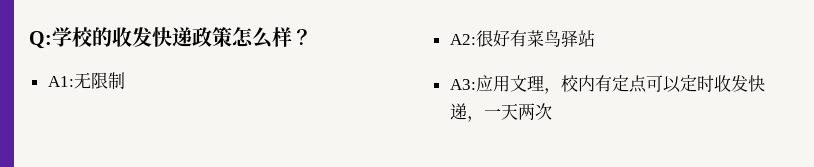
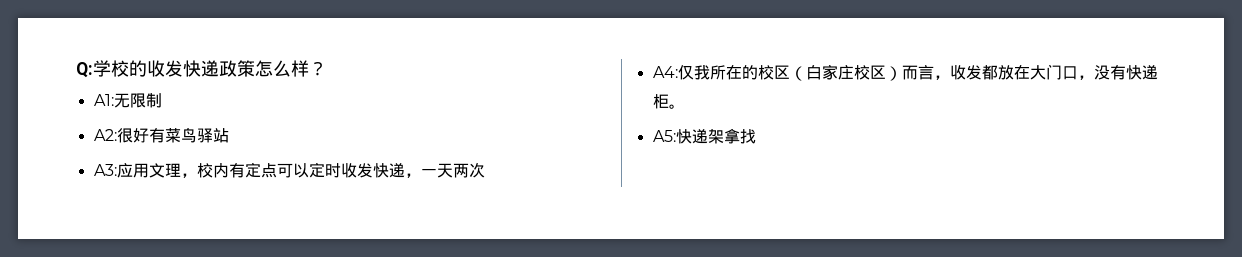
+ A4:仅我所在的校区（白家庄校区）而言，收发都放在大门口，没有快递柜。
+ A5:快递架拿找

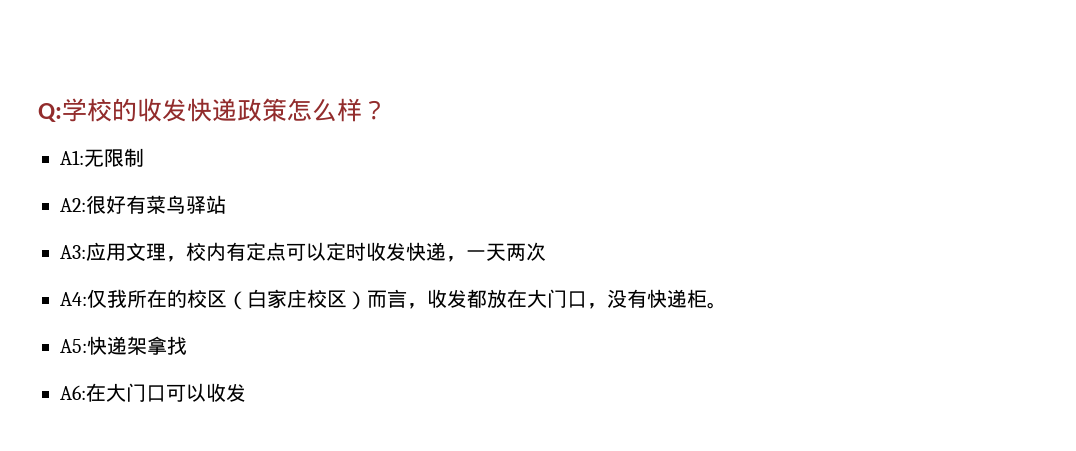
+ A6:在大门口可以收发

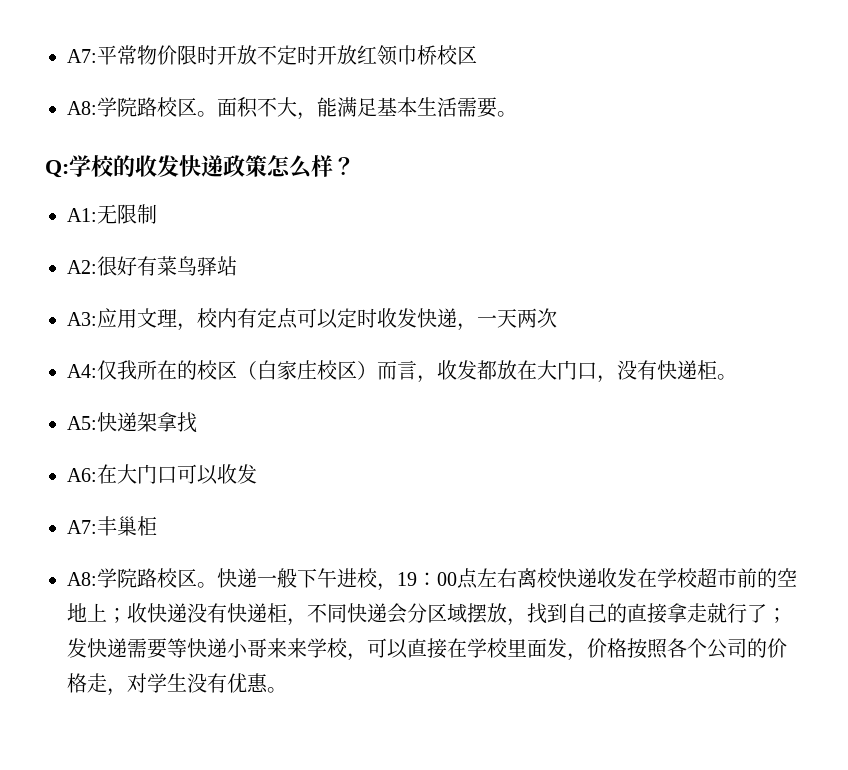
+ A7:平常物价限时开放不定时开放红领巾桥校区
+ A8:学院路校区。面积不大，能满足基本生活需要。
+ A7:丰巢柜
+ A8:学院路校区。快递一般下午进校，19：00点左右离校快递收发在学校超市前的空地上；收快递没有快递柜，不同快递会分区域摆放，找到自己的直接拿走就行了；发快递需要等快递小哥来来学校，可以直接在学校里面发，价格按照各个公司的价格走，对学生没有优惠。

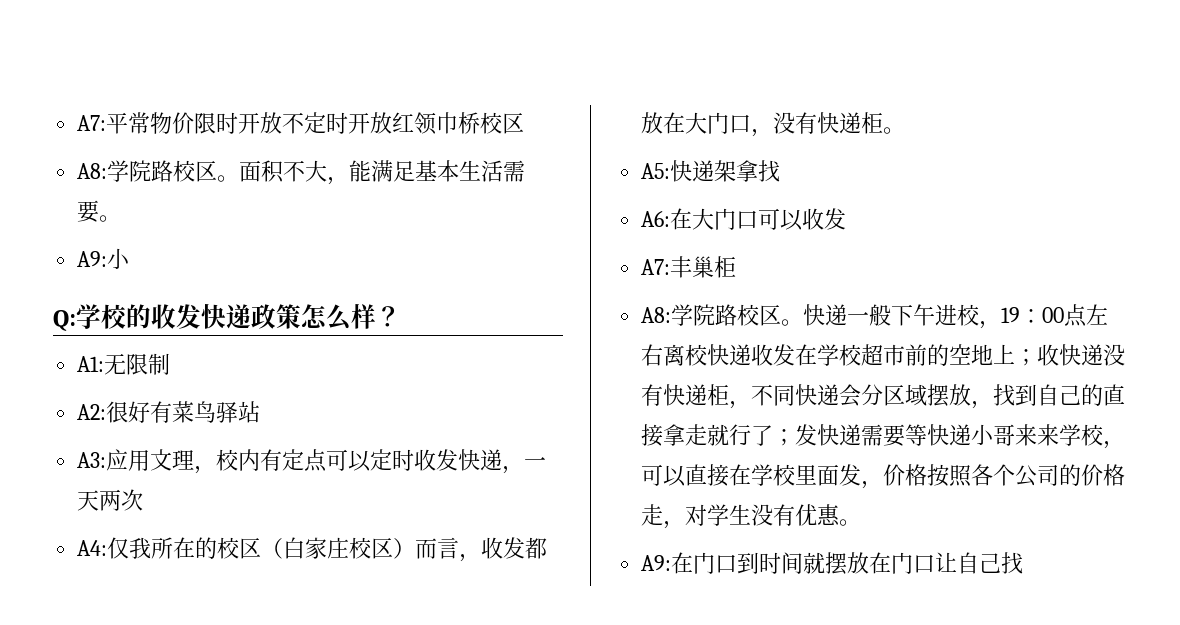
+ A9:小
+ A9:在门口到时间就摆放在门口让自己找

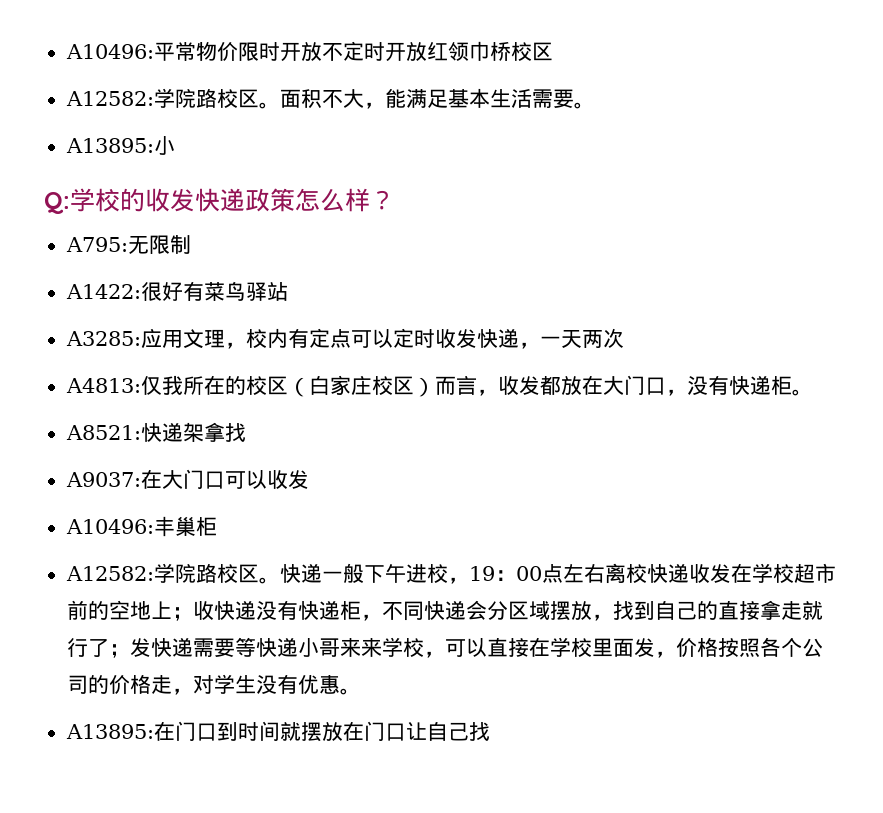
- A7:平常物价限时开放不定时开放红领巾桥校区
- A8:学院路校区。
+ A10496:平常物价限时开放不定时开放红领巾桥校区
+ A12582:学院路校区。
- A9:小
+ A13895:小
- A1:无限制
+ A795:无限制
- A2:很好有菜鸟驿站
+ A1422:很好有菜鸟驿站
- A3:应用文理，校内有定点可以定时收发快递，一天两次
+ A3285:应用文理，校内有定点可以定时收发快递，一天两次
- A4:仅我所在的校区（白家庄校区）而言，收发都放在大门口，没有快递柜。
+ A4813:仅我所在的校区（白家庄校区）而言，收发都放在大门口，没有快递柜。
- A5:快递架拿找
+ A8521:快递架拿找
- A6:在大门口可以收发
+ A9037:在大门口可以收发
- A7:丰巢柜
- A8:学院路校区。
+ A10496:丰巢柜
+ A12582:学院路校区。
- A9:在门口到时间就摆放在门口让自己找
+ A13895:在门口到时间就摆放在门口让自己找

